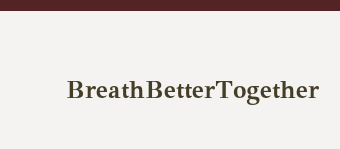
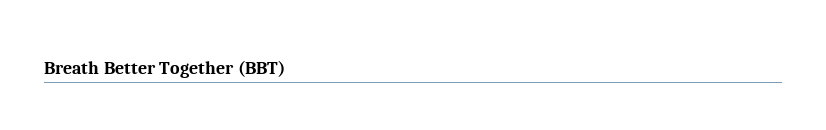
- BreathBetterTogether
+ Breath Better Together (BBT)

